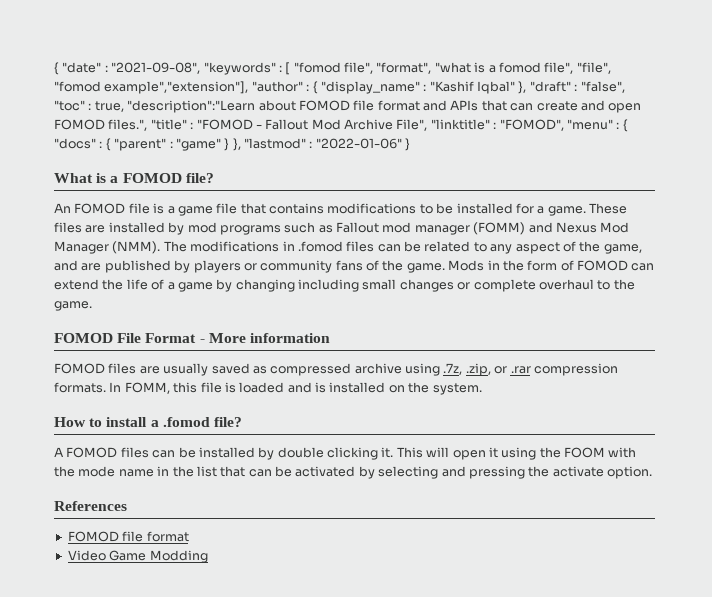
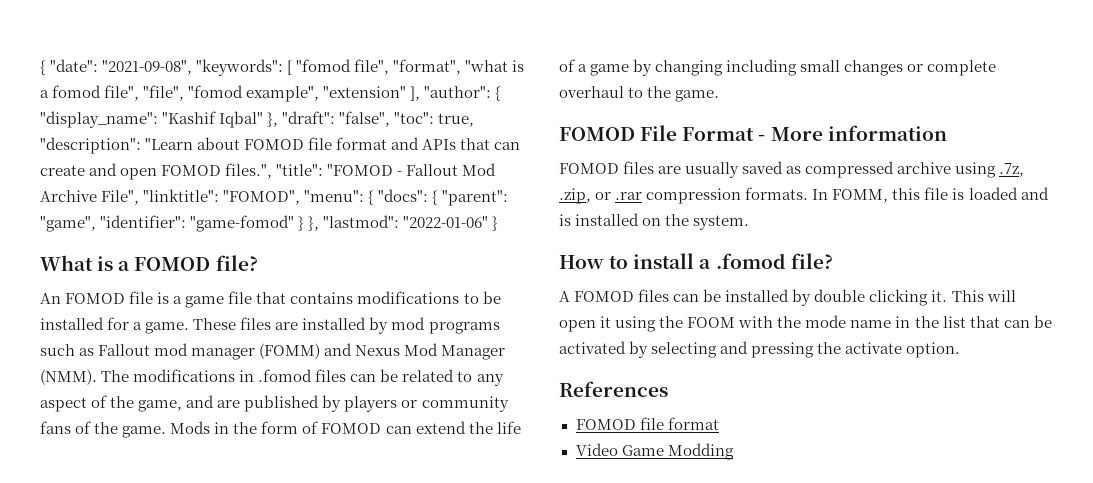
- { "date" : "2021-09-08", "keywords" : [ "fomod file", "format", "what is a fomod file", "file", "fomod example","extension"], "author" : { "display_name" : "Kashif Iqbal" }, "draft" : "false", "toc" : true, "description":"Learn about FOMOD file format and APIs that can create and open FOMOD files.", "title" : "FOMOD - Fallout Mod Archive File", "linktitle" : "FOMOD", "menu" : { "docs" : { "parent" : "game" } }, "lastmod" : "2022-01-06" }
+ { "date": "2021-09-08", "keywords": [ "fomod file", "format", "what is a fomod file", "file", "fomod example", "extension" ], "author": { "display_name": "Kashif Iqbal" }, "draft": "false", "toc": true, "description": "Learn about FOMOD file format and APIs that can create and open FOMOD files.", "title": "FOMOD - Fallout Mod Archive File", "linktitle": "FOMOD", "menu": { "docs": { "parent": "game", "identifier": "game-fomod" } }, "lastmod": "2022-01-06" }

